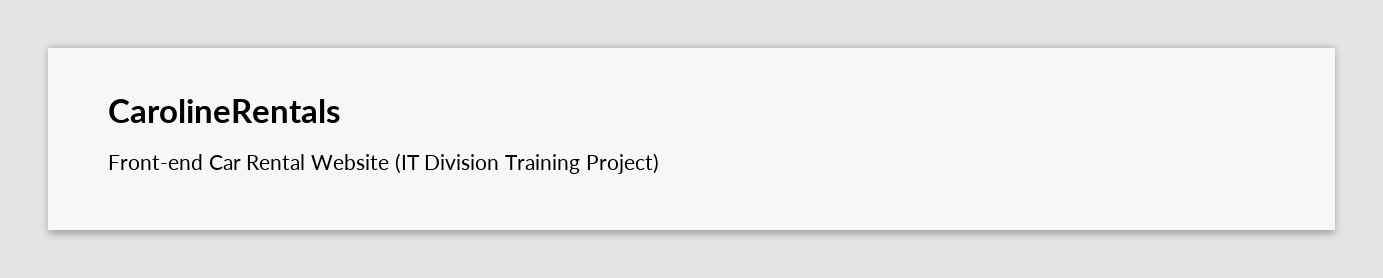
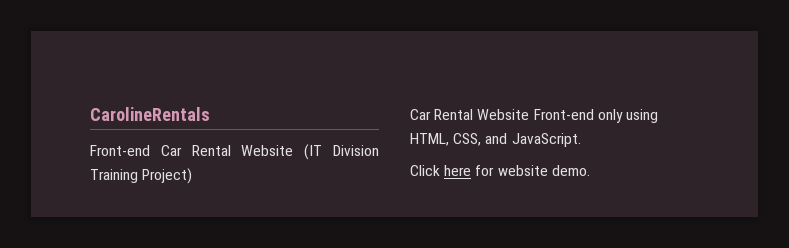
+ Car Rental Website Front-end only using HTML, CSS, and JavaScript.
+ Click here for website demo.

